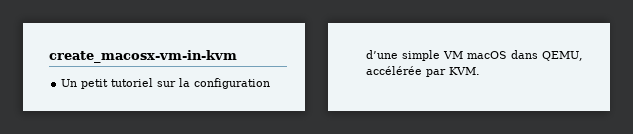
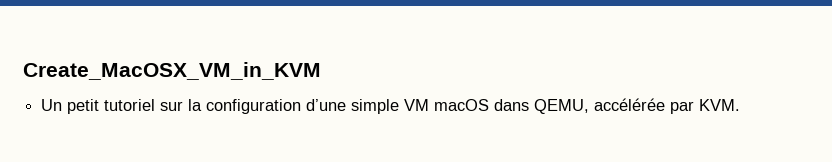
- create_macosx-vm-in-kvm
+ Create_MacOSX_VM_in_KVM

